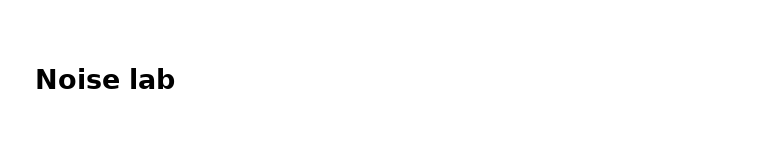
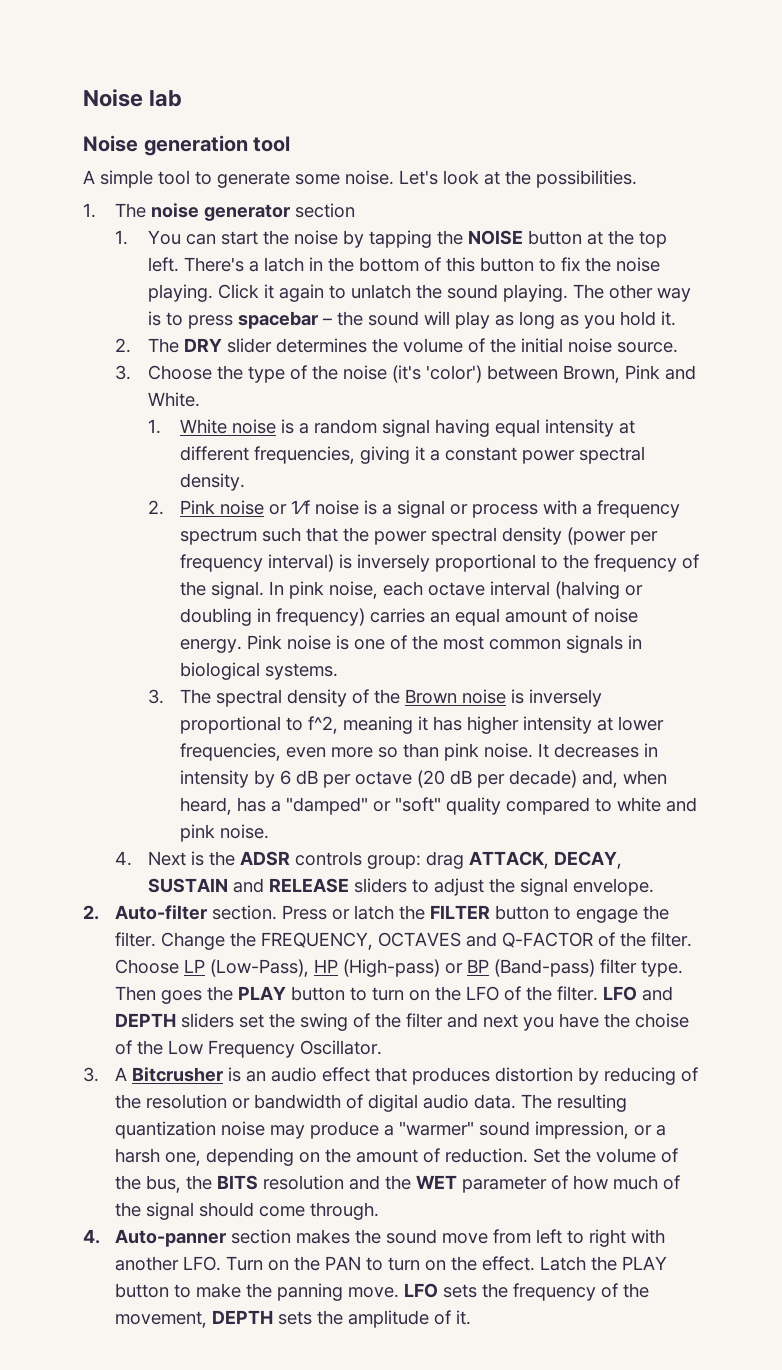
+ Noise generation tool
+ A simple tool to generate some noise. Let's look at the possibilities.
+ 1. The noise generator section
+ 1. You can start the noise by tapping the NOISE button at the top left. There's a latch in the bottom of this button to fix the noise playing. Click it again to unlatch the sound playing. The other way is to press spacebar – the sound will play as long as you hold it.
+ 2. The DRY slider determines the volume of the initial noise source.
+ 3. Choose the type of the noise (it's 'color') between Brown, Pink and White.
+ 1. White noise is a random signal having equal intensity at different frequencies, giving it a constant power spectral density.
+ 2. Pink noise or 1⁄f noise is a signal or process with a frequency spectrum such that the power spectral density (power per frequency interval) is inversely proportional to the frequency of the signal. In pink noise, each octave interval (halving or doubling in frequency) carries an equal amount of noise energy. Pink noise is one of the most common signals in biological systems.
+ 3. The spectral density of the Brown noise is inversely proportional to f^2, meaning it has higher intensity at lower frequencies, even more so than pink noise. It decreases in intensity by 6 dB per octave (20 dB per decade) and, when heard, has a "damped" or "soft" quality compared to white and pink noise.
+ 4. Next is the ADSR controls group: drag ATTACK, DECAY, SUSTAIN and RELEASE sliders to adjust the signal envelope.
+ 2. Auto-filter section. Press or latch the FILTER button to engage the filter. Change the FREQUENCY, OCTAVES and Q-FACTOR of the filter. Choose LP (Low-Pass), HP (High-pass) or BP (Band-pass) filter type. Then goes the PLAY button to turn on the LFO of the filter. LFO and DEPTH sliders set the swing of the filter and next you have the choise of the Low Frequency Oscillator.
+ 3. A Bitcrusher is an audio effect that produces distortion by reducing of the resolution or bandwidth of digital audio data. The resulting quantization noise may produce a "warmer" sound impression, or a harsh one, depending on the amount of reduction. Set the volume of the bus, the BITS resolution and the WET parameter of how much of the signal should come through.
+ 4. Auto-panner section makes the sound move from left to right with another LFO. Turn on the PAN to turn on the effect. Latch the PLAY button to make the panning move. LFO sets the frequency of the movement, DEPTH sets the amplitude of it.

